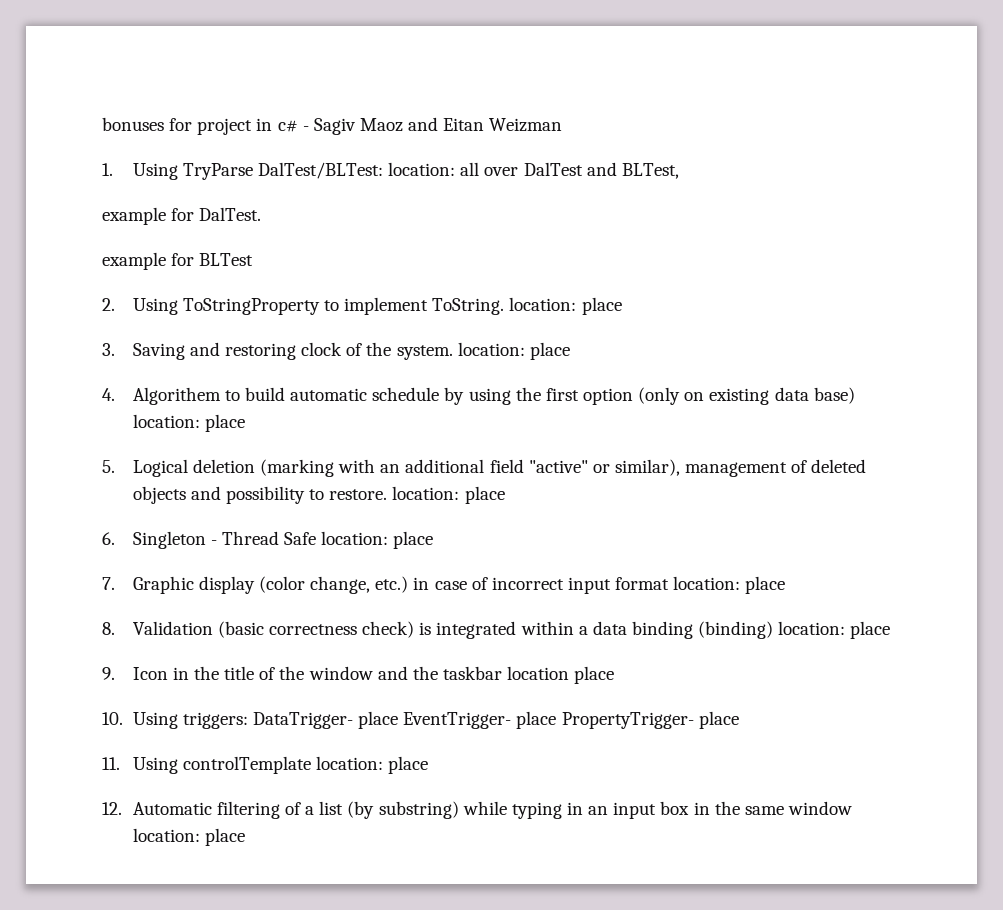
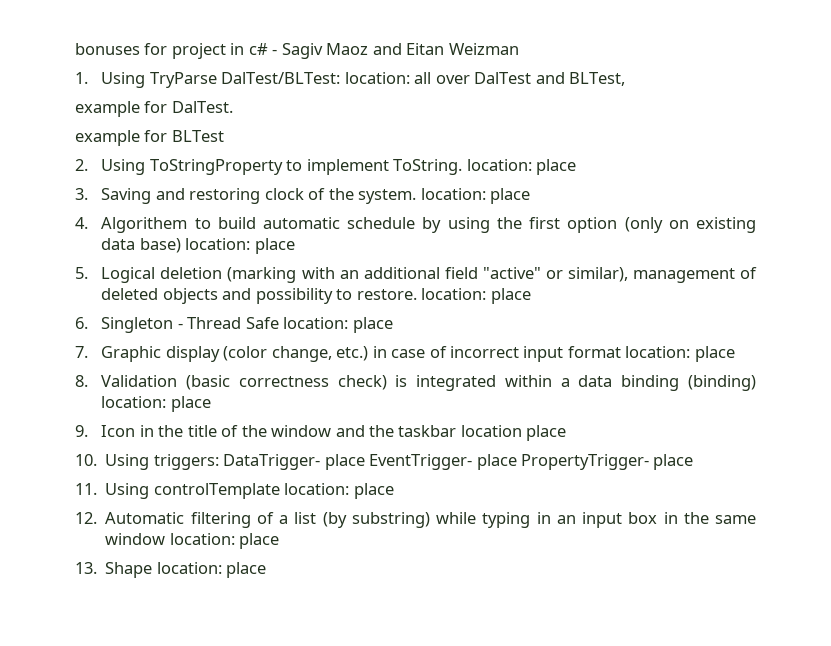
+ 13. Shape location: place

